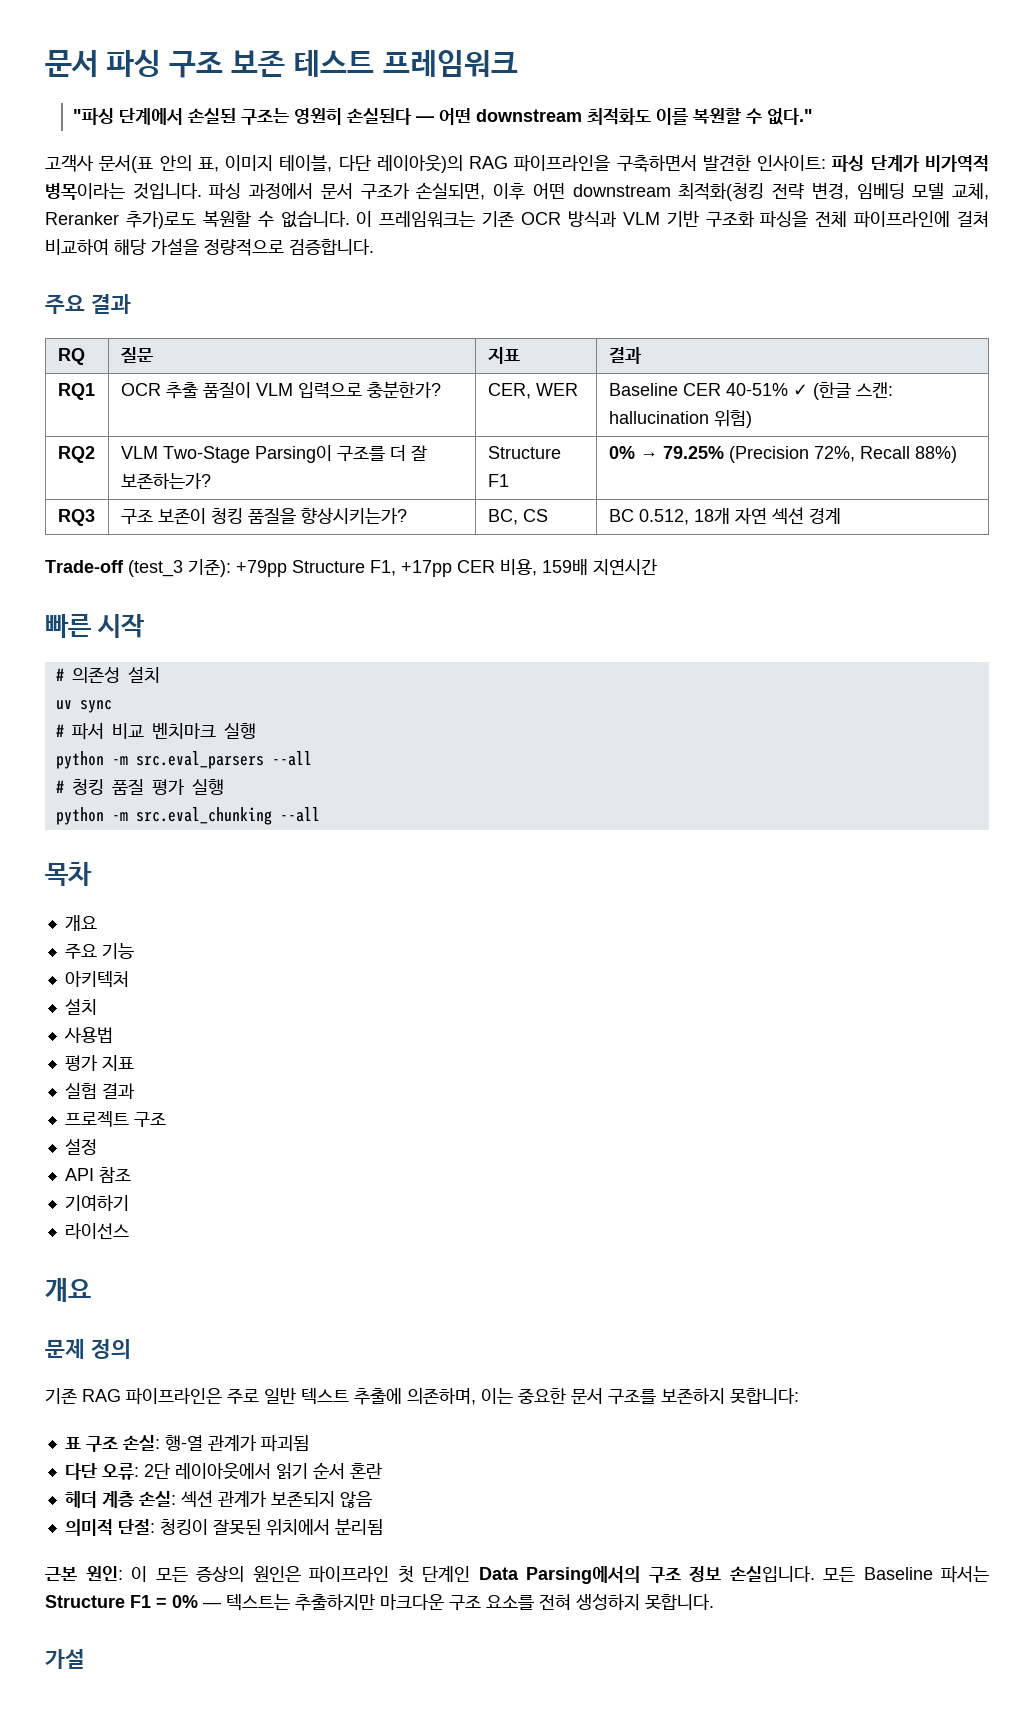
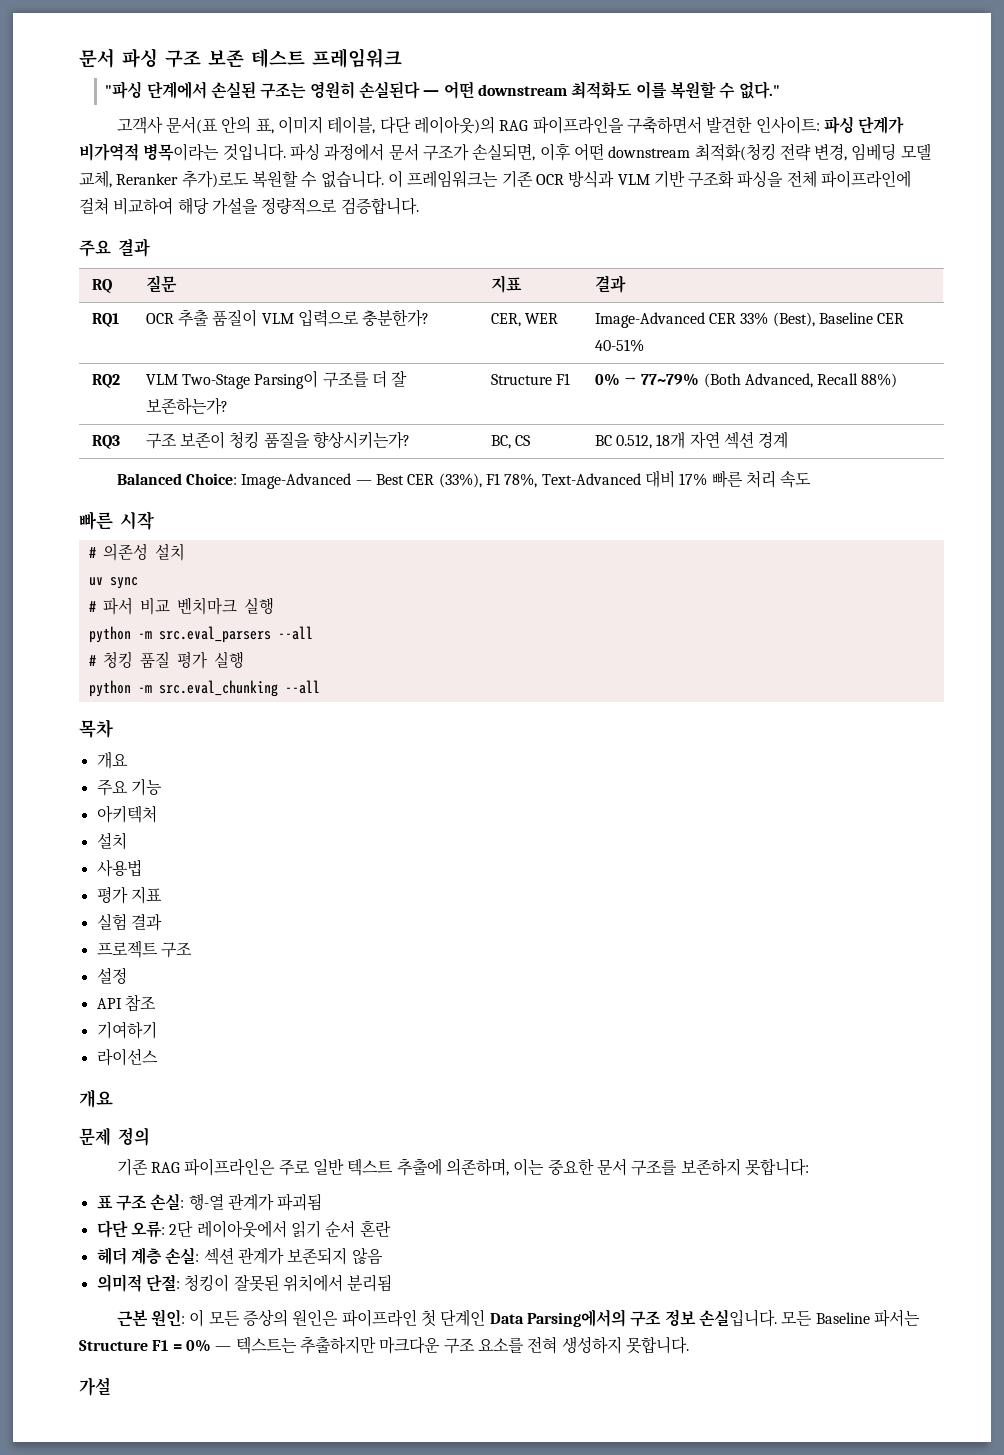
- RQ1 | OCR 추출 품질이 VLM 입력으로 충분한가? | CER, WER | Baseline CER 40-51% ✓ (한글 스캔: hallucination 위험)
+ RQ1 | OCR 추출 품질이 VLM 입력으로 충분한가? | CER, WER | Image-Advanced CER 33% (Best), Baseline CER 40-51%
- RQ2 | VLM Two-Stage Parsing이 구조를 더 잘 보존하는가? | Structure F1 | 0% → 79.25% (Precision 72%, Recall 88%)
+ RQ2 | VLM Two-Stage Parsing이 구조를 더 잘 보존하는가? | Structure F1 | 0% → 77~79% (Both Advanced, Recall 88%)
- Trade-off (test_3 기준): +79pp Structure F1, +17pp CER 비용, 159배 지연시간
+ Balanced Choice: Image-Advanced — Best CER (33%), F1 78%, Text-Advanced 대비 17% 빠른 처리 속도

